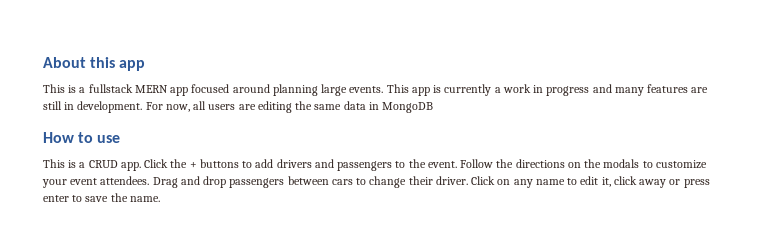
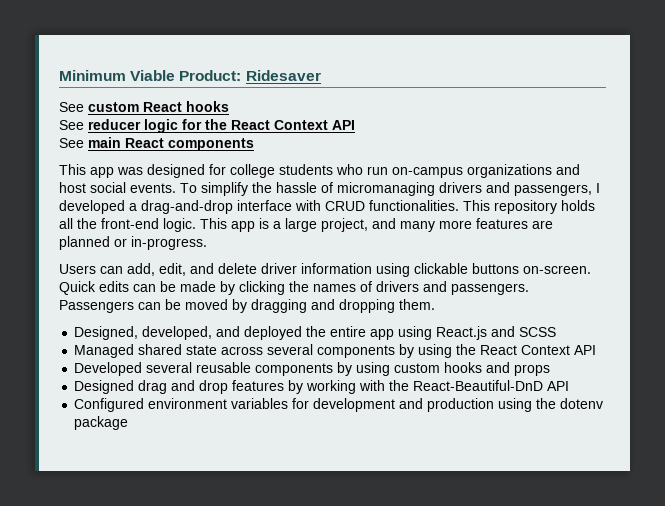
- About this app
- This is a fullstack MERN app focused around planning large events. This app is currently a work in progress and many features are still in development. For now, all users are editing the same data in MongoDB
- How to use
- This is a CRUD app. Click the + buttons to add drivers and passengers to the event. Follow the directions on the modals to customize your event attendees. Drag and drop passengers between cars to change their driver. Click on any name to edit it, click away or press enter to save the name.
+ Minimum Viable Product: Ridesaver
+ See custom React hooks
+ See reducer logic for the React Context API
+ See main React components
+ This app was designed for college students who run on-campus organizations and host social events. To simplify the hassle of micromanaging drivers and passengers, I developed a drag-and-drop interface with CRUD functionalities. This repository holds all the front-end logic. This app is a large project, and many more features are planned or in-progress.
+ Users can add, edit, and delete driver information using clickable buttons on-screen. Quick edits can be made by clicking the names of drivers and passengers. Passengers can be moved by dragging and dropping them.
+ Designed, developed, and deployed the entire app using React.js and SCSS
+ Managed shared state across several components by using the React Context API
+ Developed several reusable components by using custom hooks and props
+ Designed drag and drop features by working with the React-Beautiful-DnD API
+ Configured environment variables for development and production using the dotenv package

